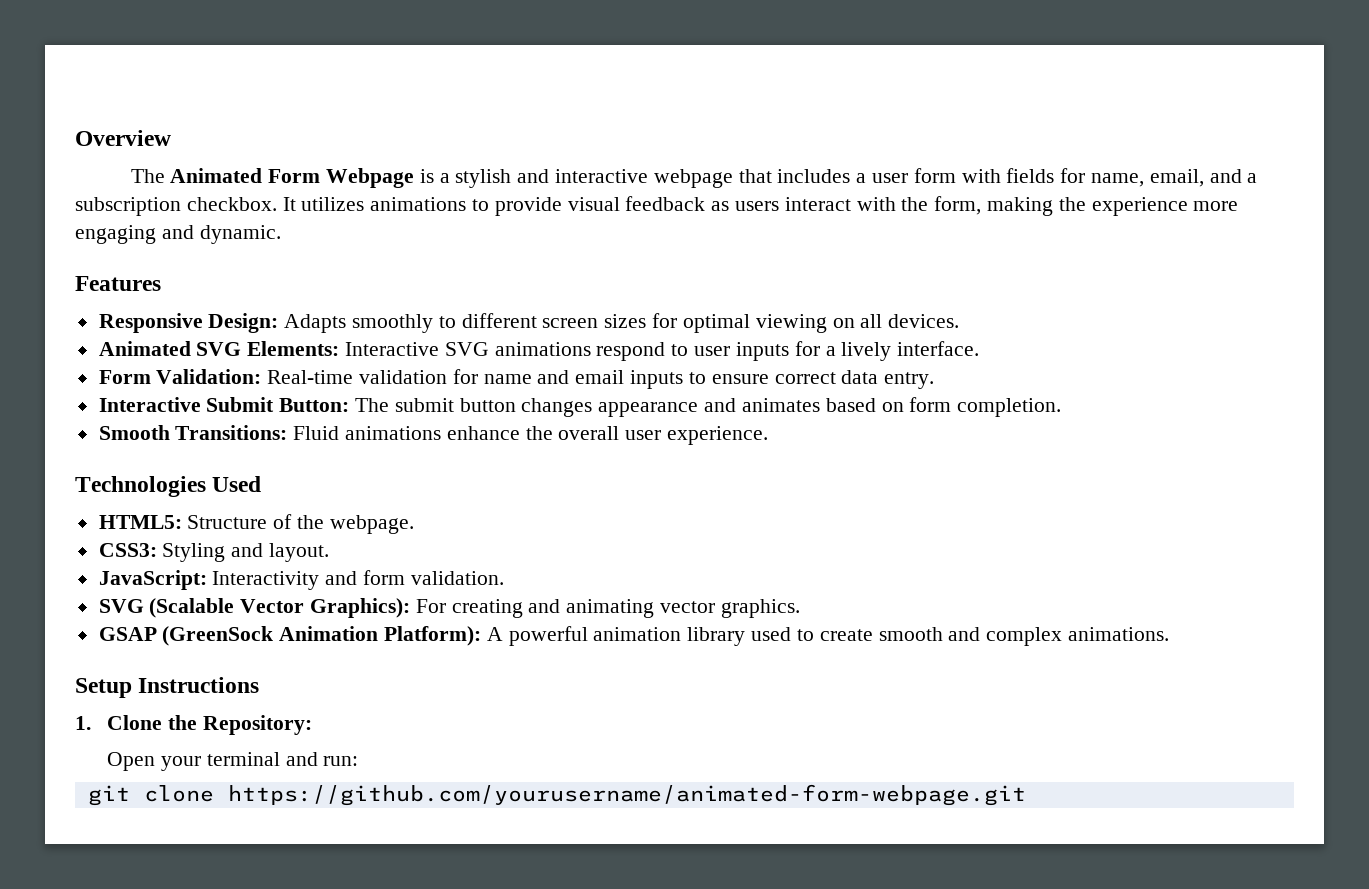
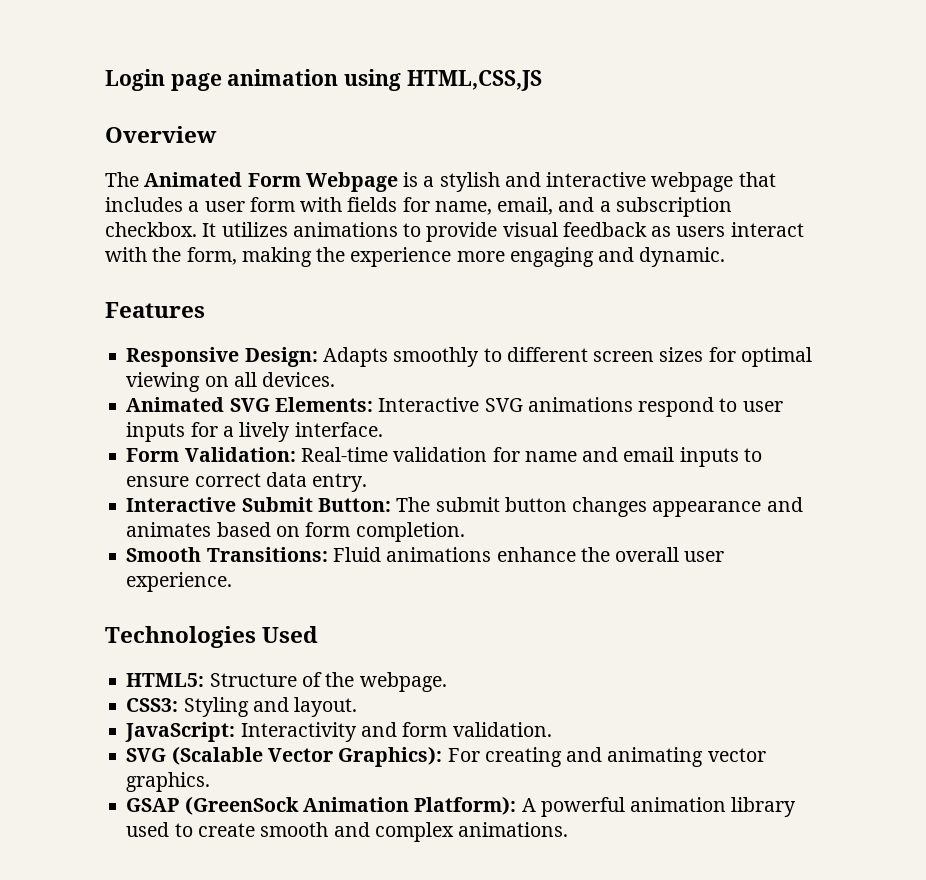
+ Login page animation using HTML,CSS,JS
- Setup Instructions
- 1. Clone the Repository:
- Open your terminal and run:
- git clone https://github.com/yourusername/animated-form-webpage.git

